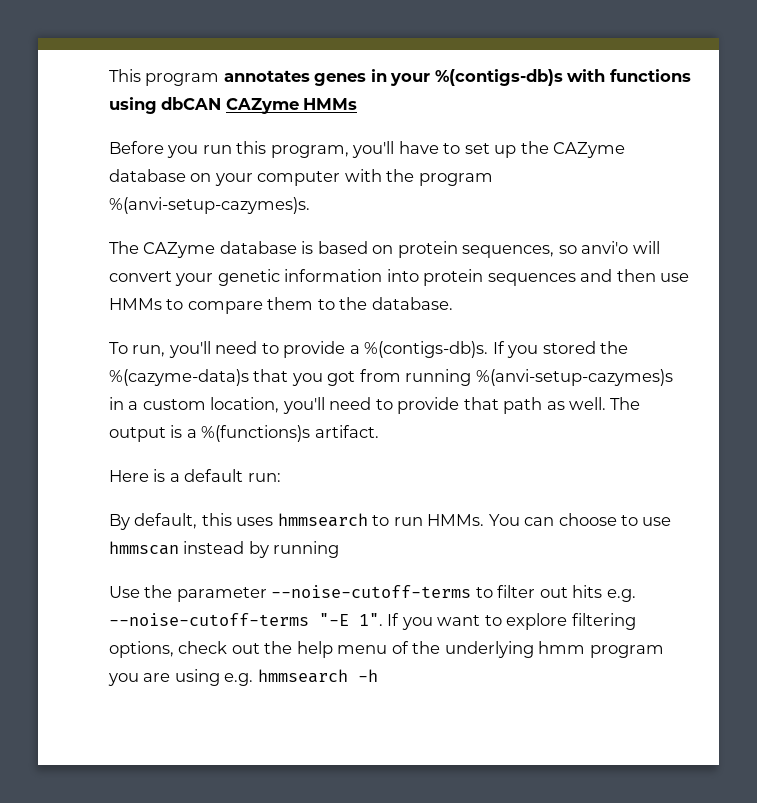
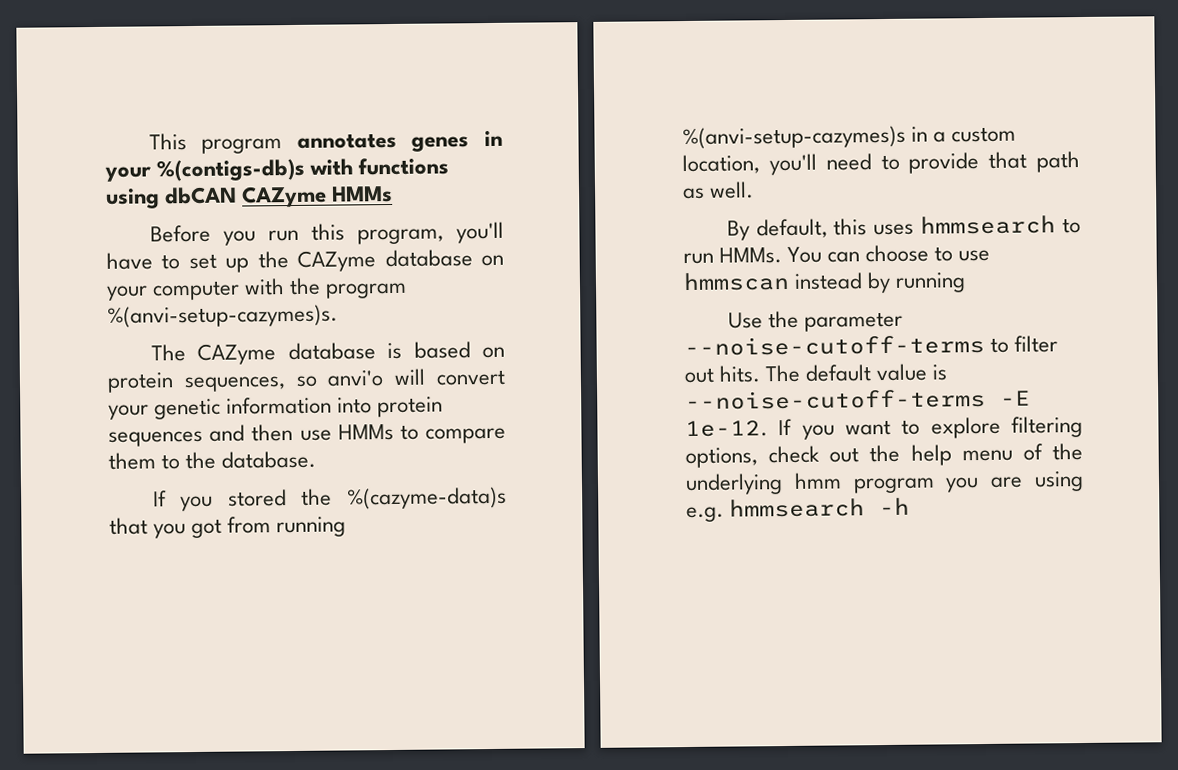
- To run, you'll need to provide a %(contigs-db)s.
- The output is a %(functions)s artifact.
- Here is a default run:
- Use the parameter --noise-cutoff-terms to filter out hits e.g. --noise-cutoff-terms "-E 1".
+ Use the parameter --noise-cutoff-terms to filter out hits. The default value is --noise-cutoff-terms -E 1e-12.

